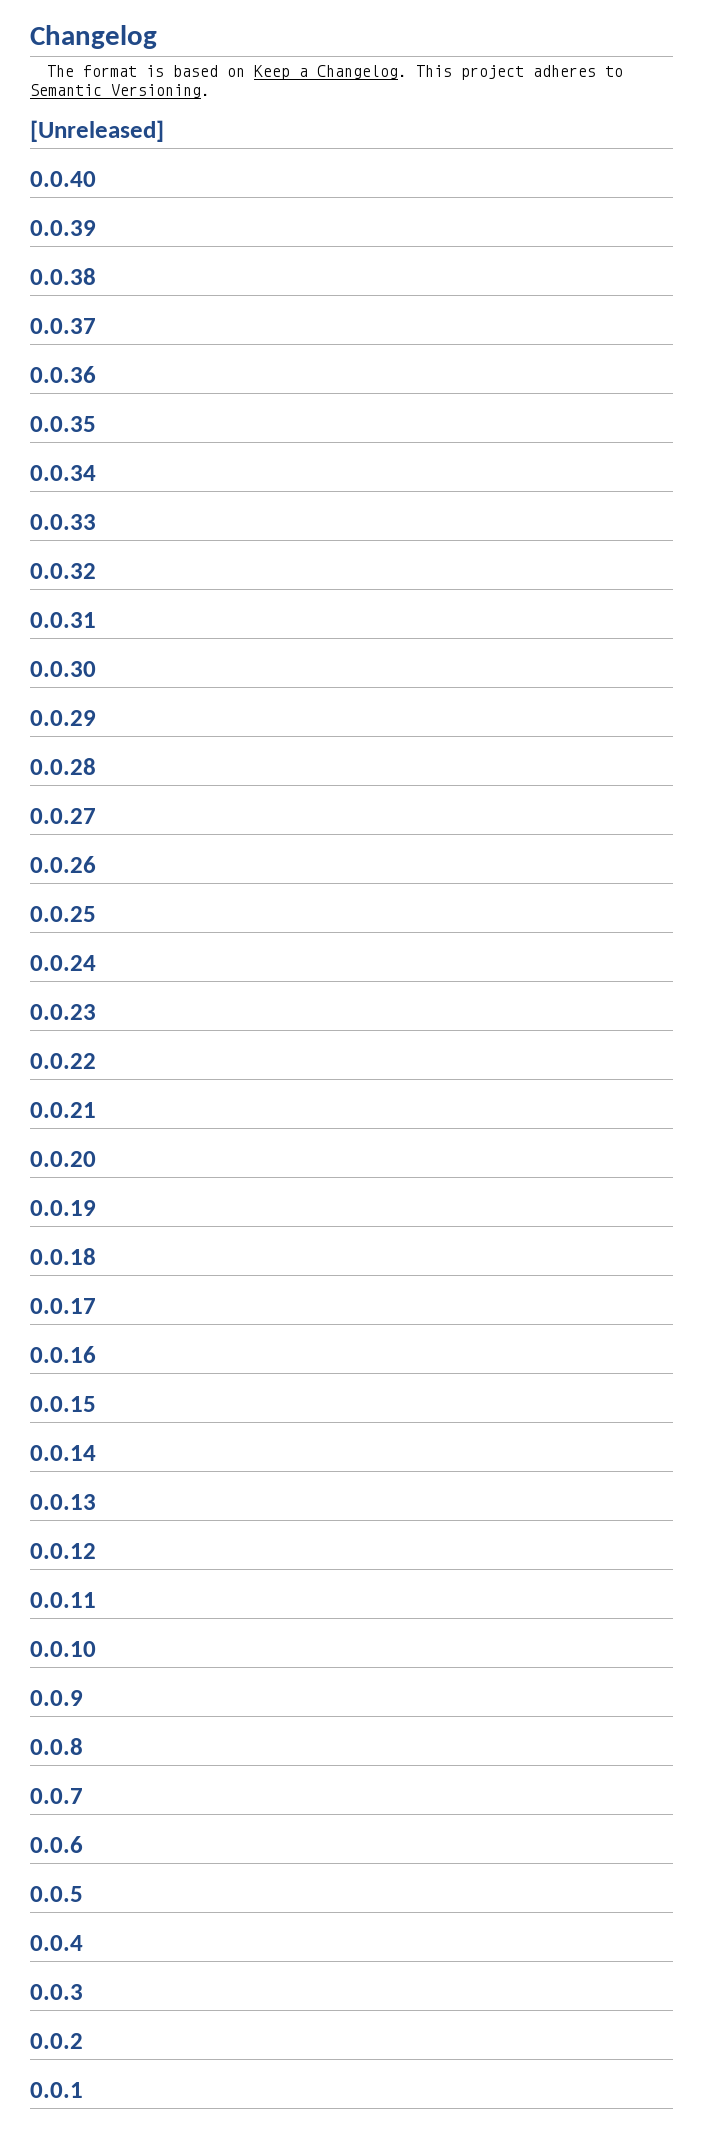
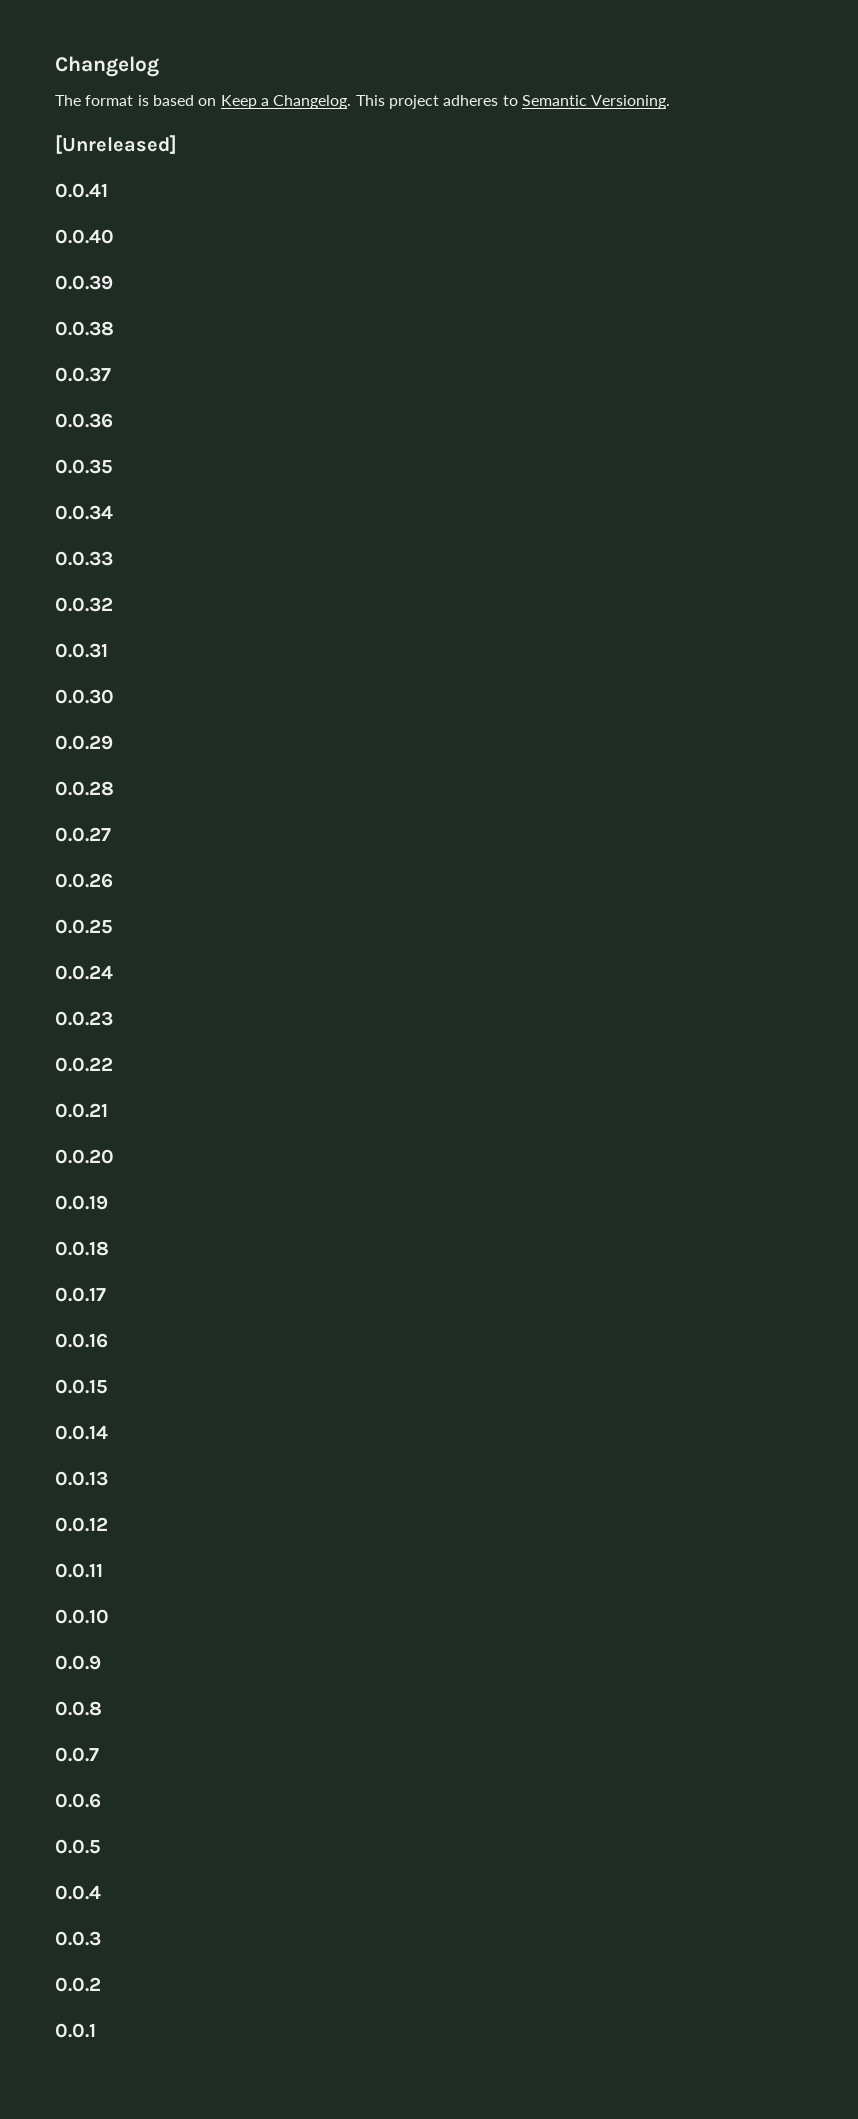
+ 0.0.41

